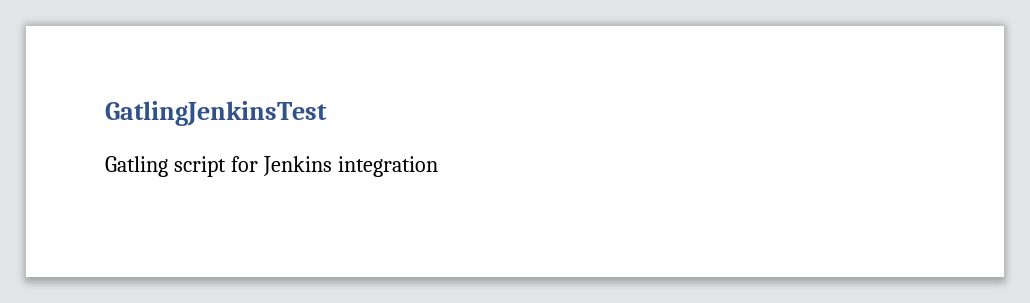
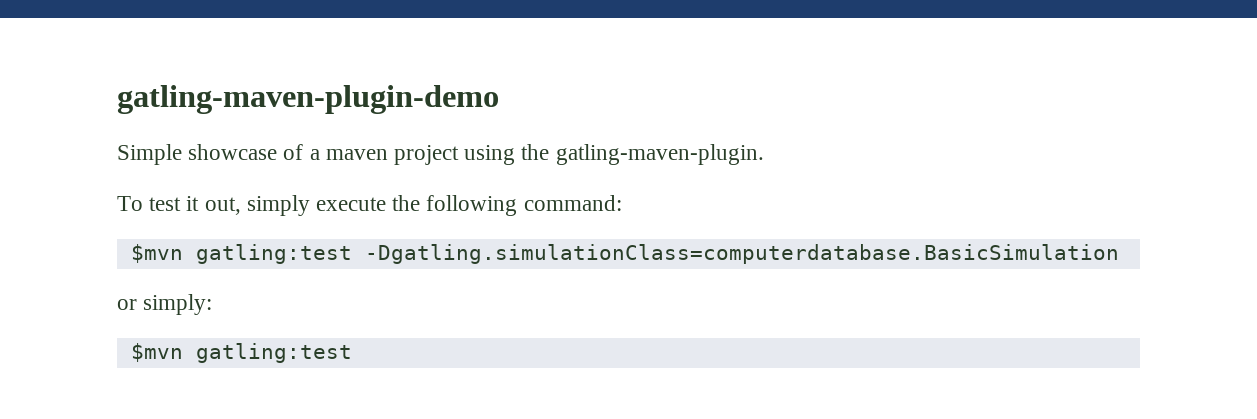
- GatlingJenkinsTest
- Gatling script for Jenkins integration
+ gatling-maven-plugin-demo
+ Simple showcase of a maven project using the gatling-maven-plugin.
+ To test it out, simply execute the following command:
+ $mvn gatling:test -Dgatling.simulationClass=computerdatabase.BasicSimulation
+ or simply:
+ $mvn gatling:test

